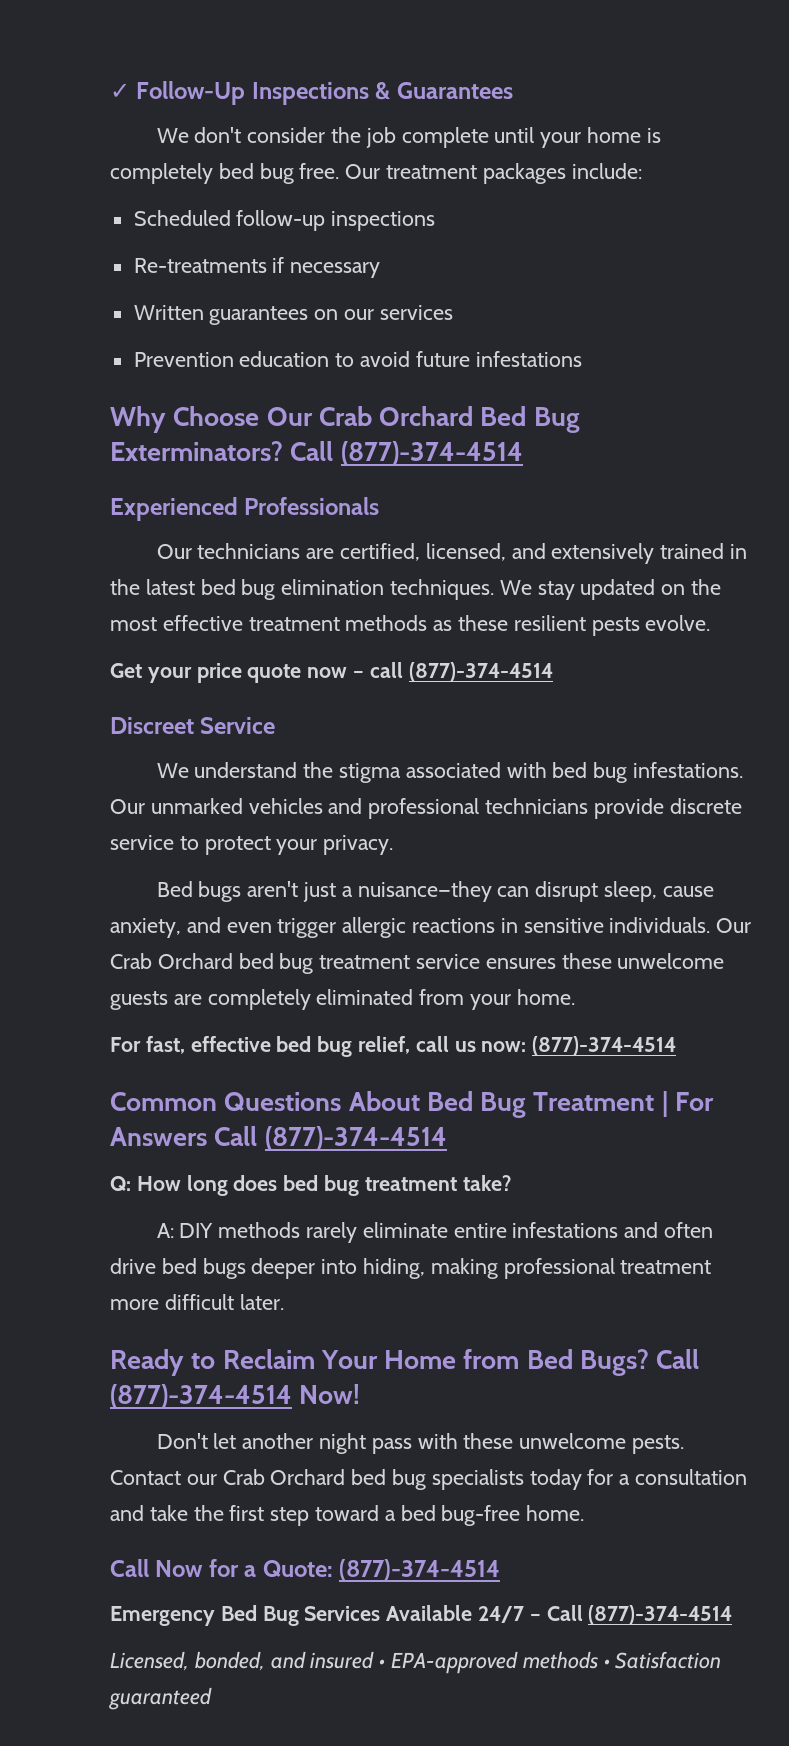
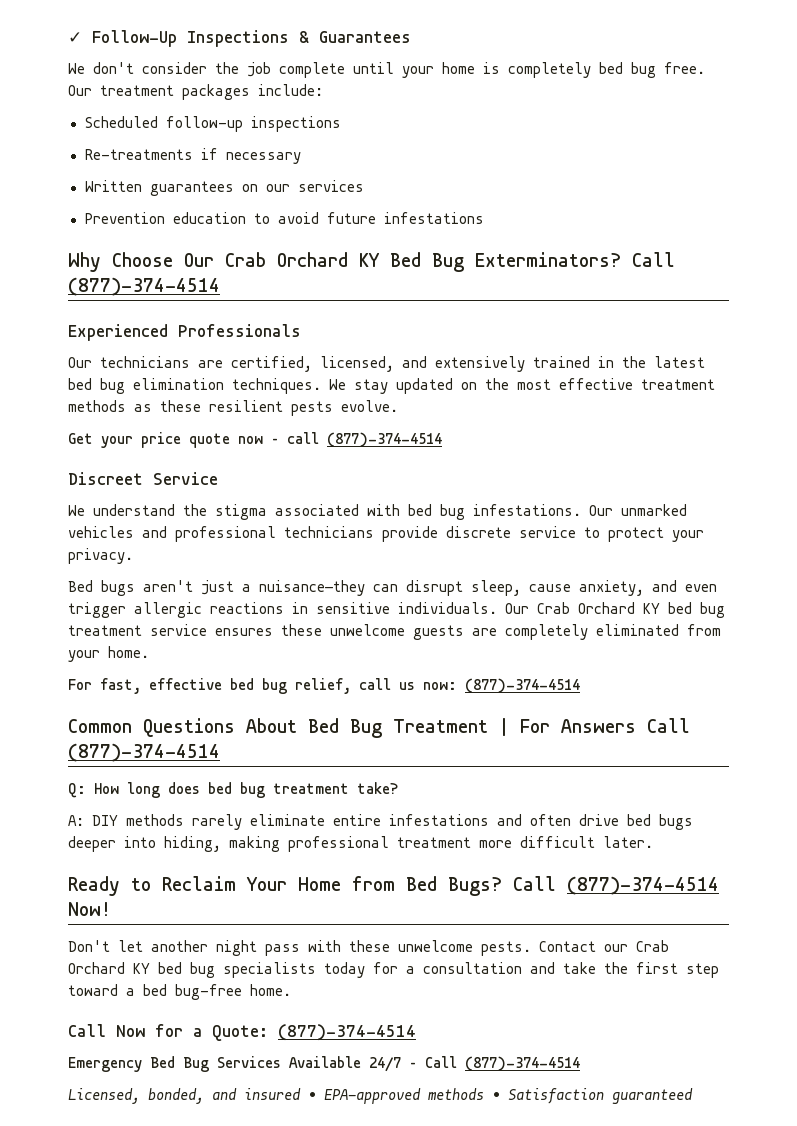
- Why Choose Our Crab Orchard Bed Bug Exterminators?
+ Why Choose Our Crab Orchard KY Bed Bug Exterminators?
- Our Crab Orchard bed bug treatment service ensures these unwelcome guests are completely eliminated from your home.
+ Our Crab Orchard KY bed bug treatment service ensures these unwelcome guests are completely eliminated from your home.
- Contact our Crab Orchard bed bug specialists today for a consultation and take the first step toward a bed bug-free home.
+ Contact our Crab Orchard KY bed bug specialists today for a consultation and take the first step toward a bed bug-free home.

